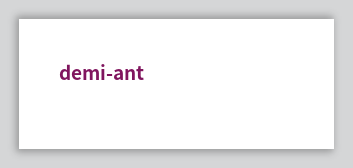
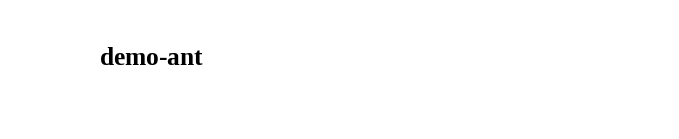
- demi-ant
+ demo-ant

